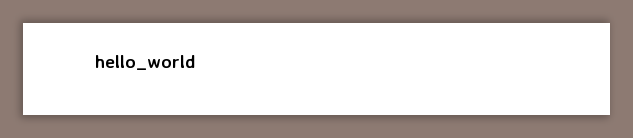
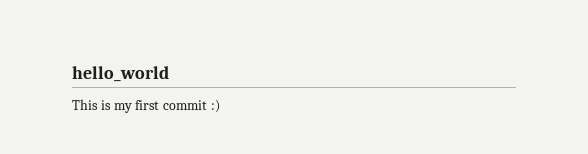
+ This is my first commit :)

